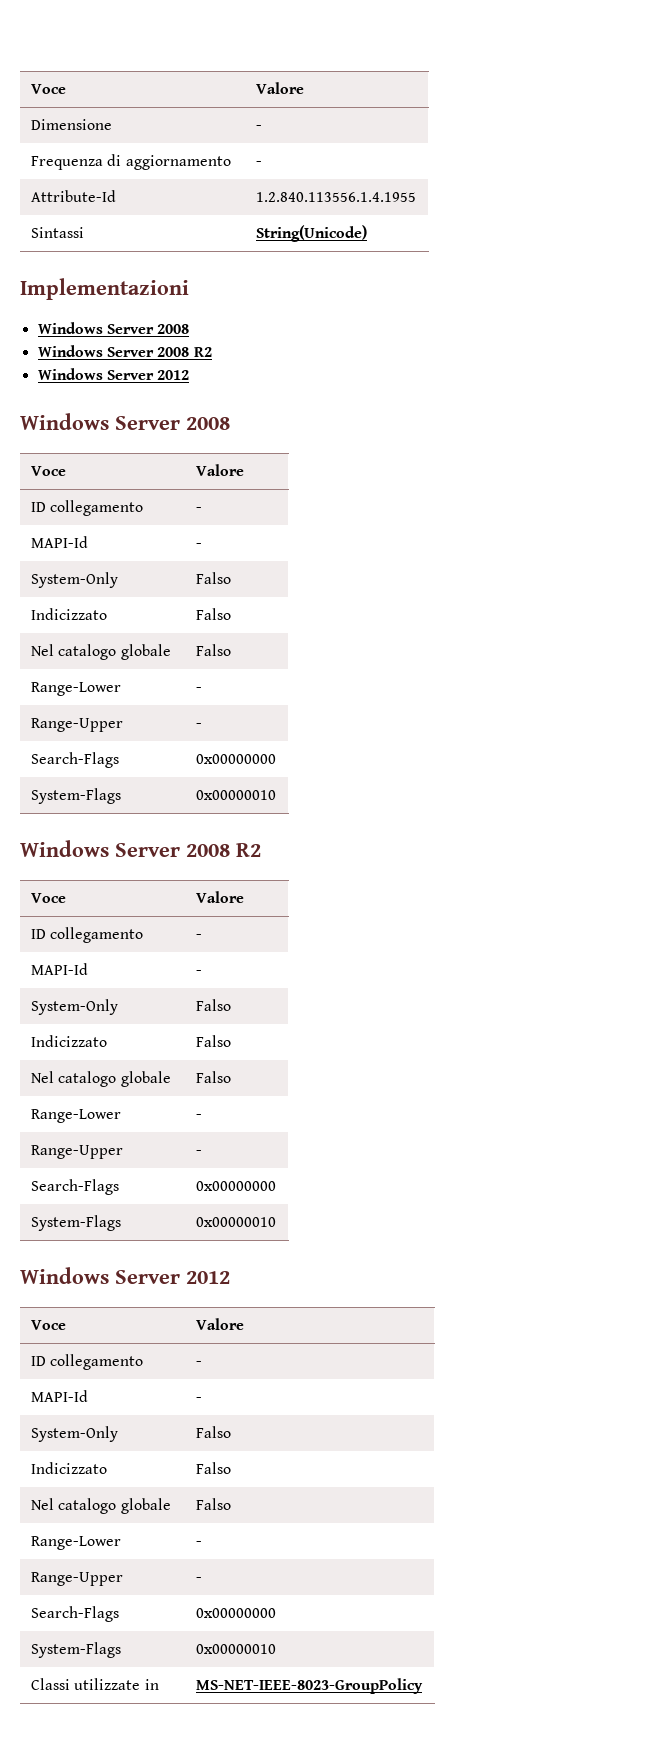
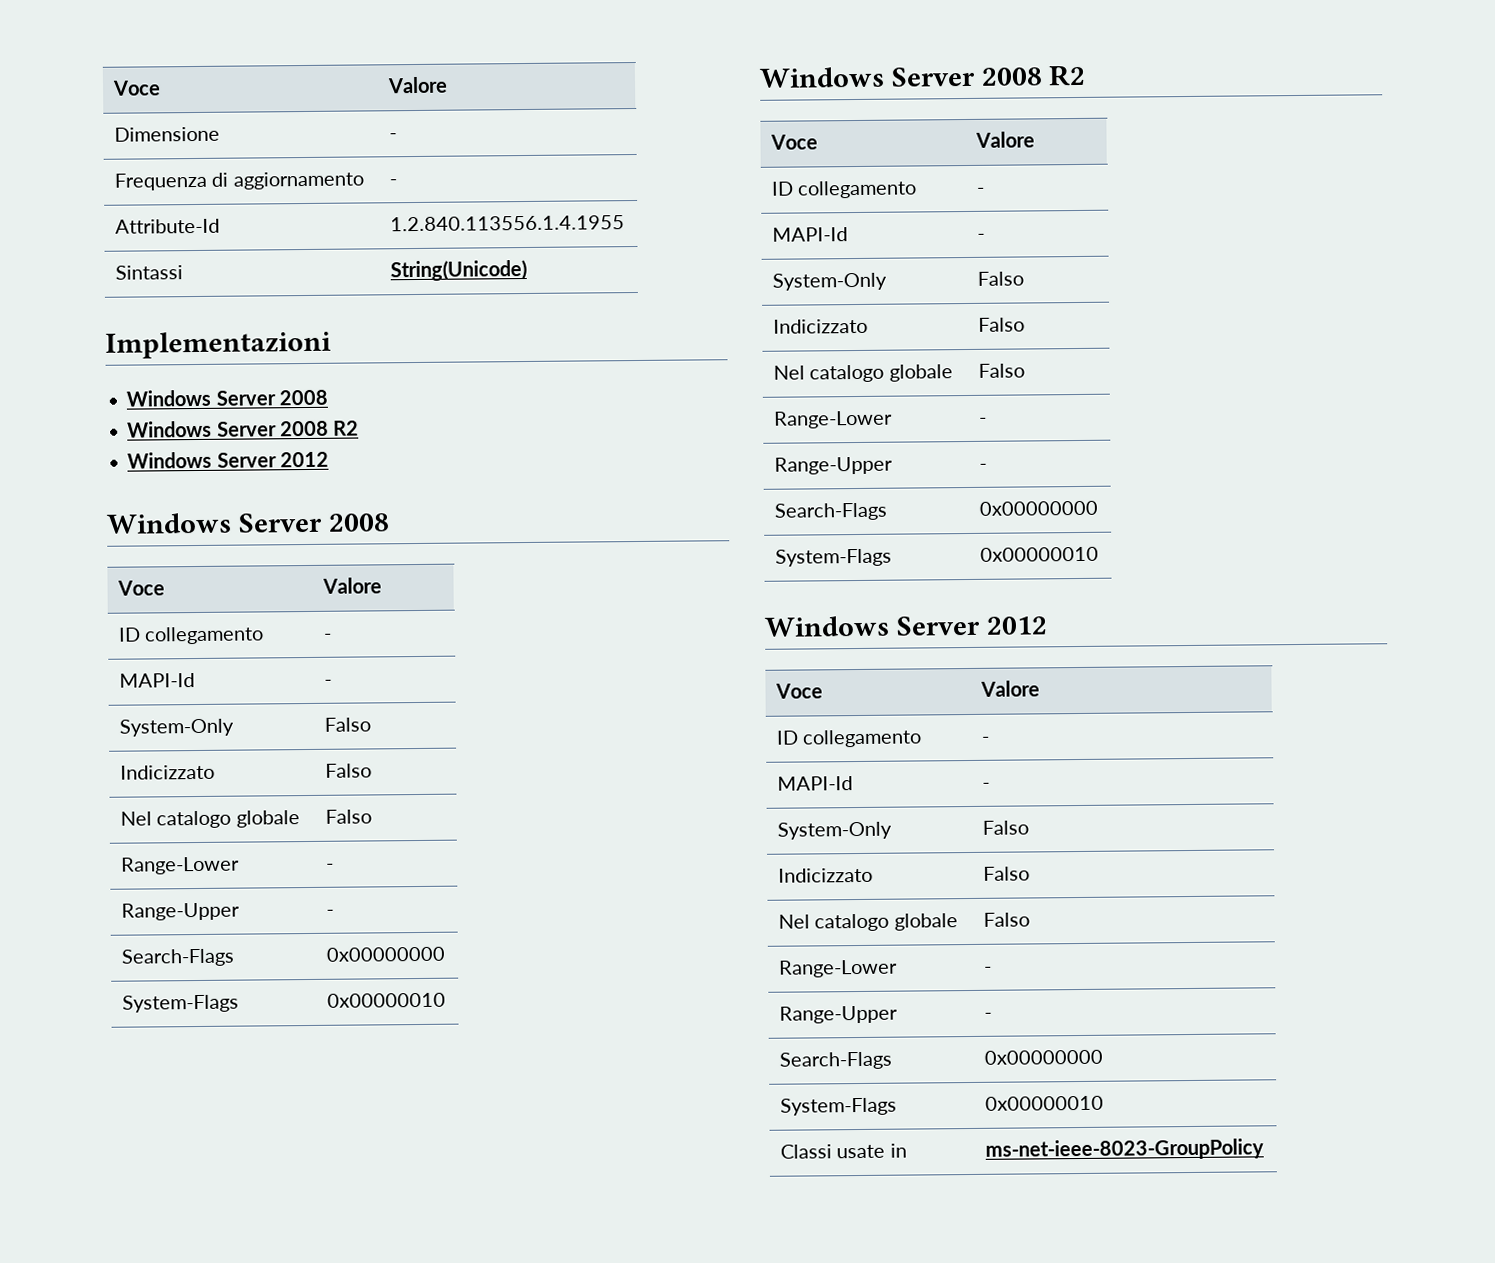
- Classi utilizzate in | MS-NET-IEEE-8023-GroupPolicy
+ Classi usate in | ms-net-ieee-8023-GroupPolicy

